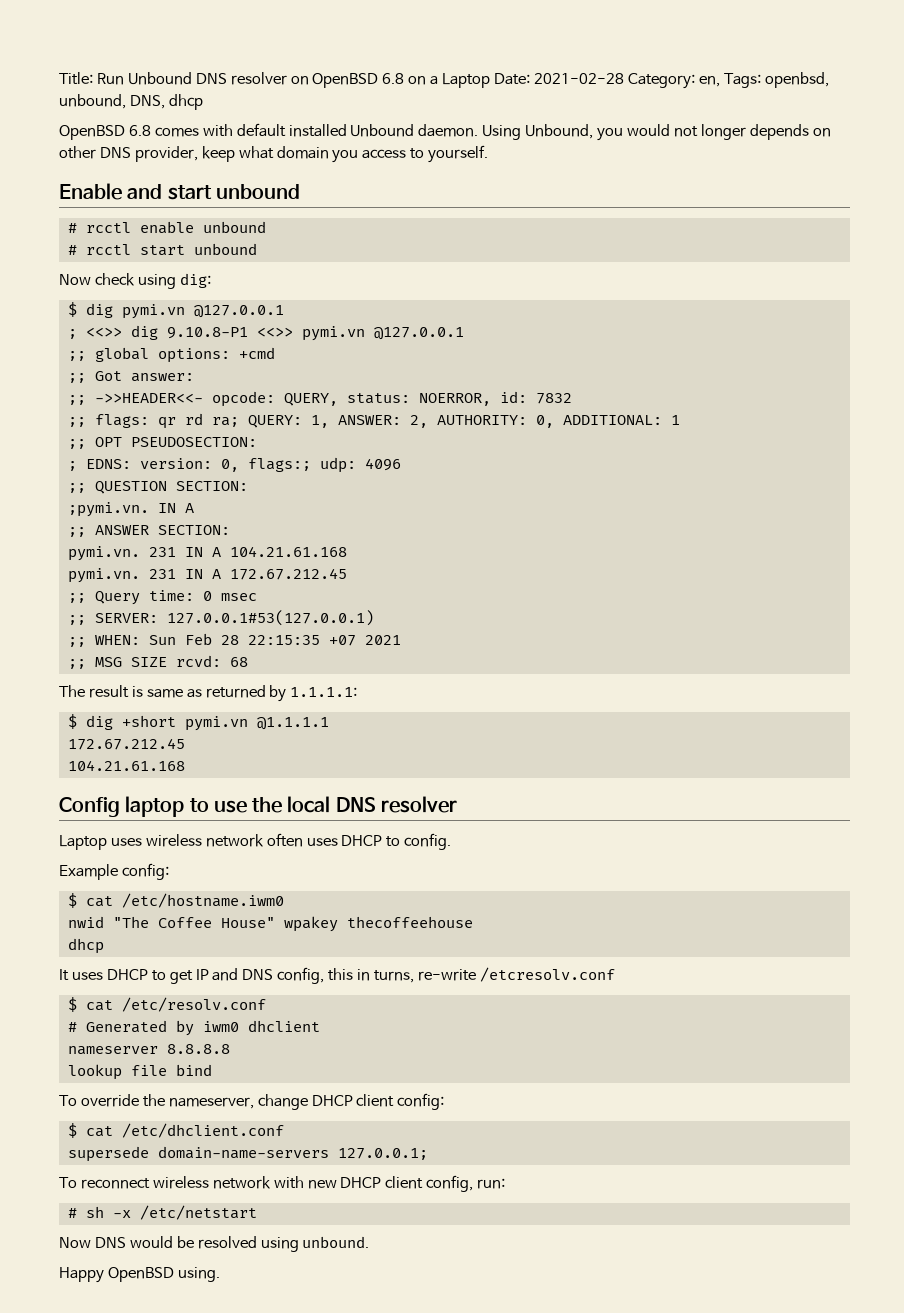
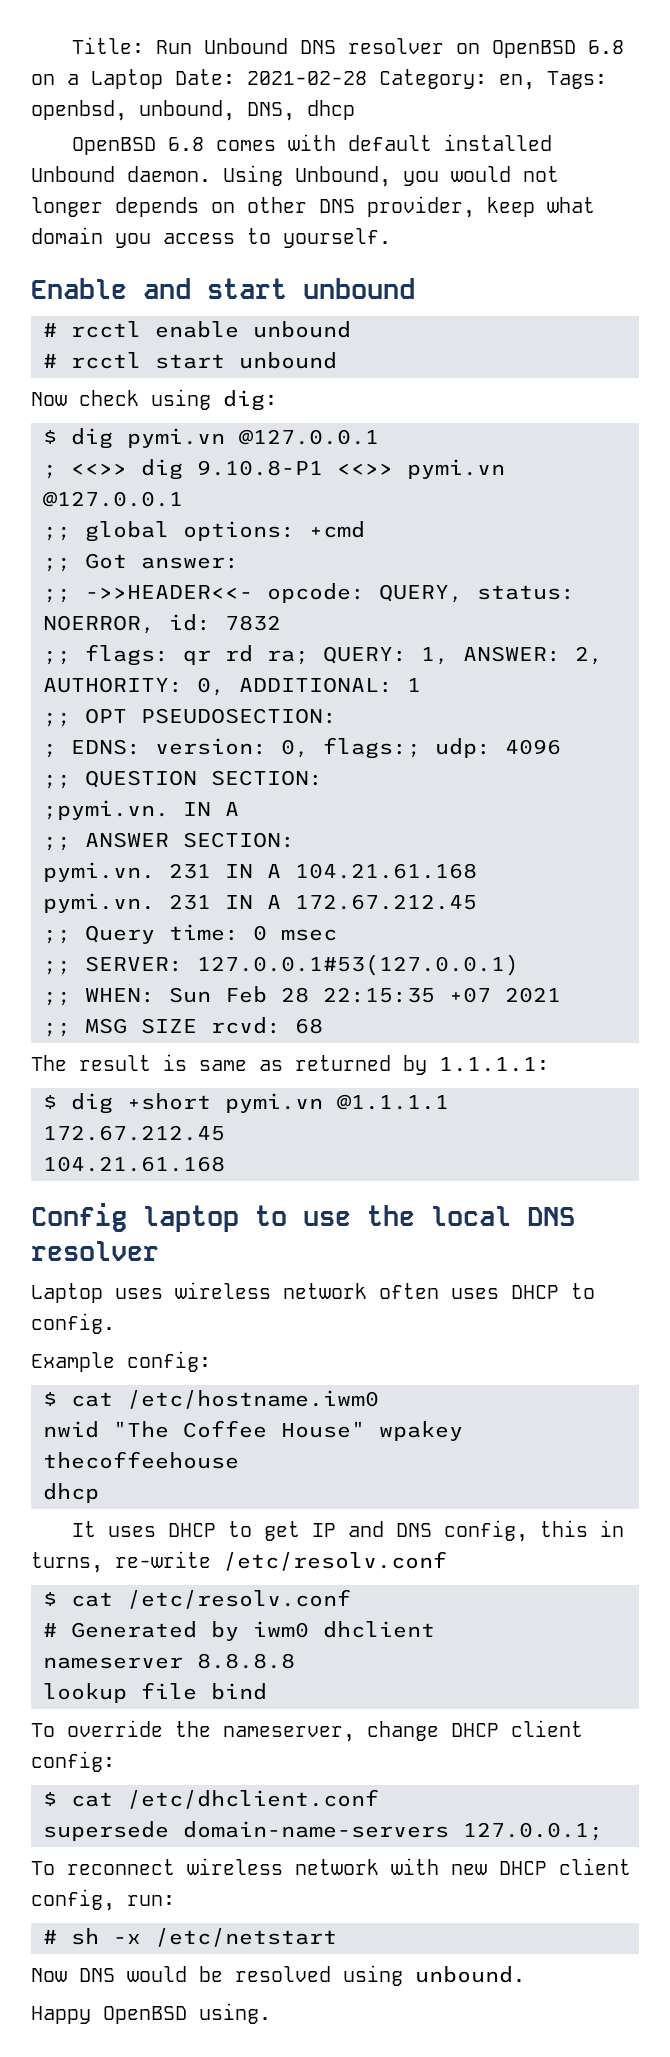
- It uses DHCP to get IP and DNS config, this in turns, re-write /etcresolv.conf
+ It uses DHCP to get IP and DNS config, this in turns, re-write /etc/resolv.conf

